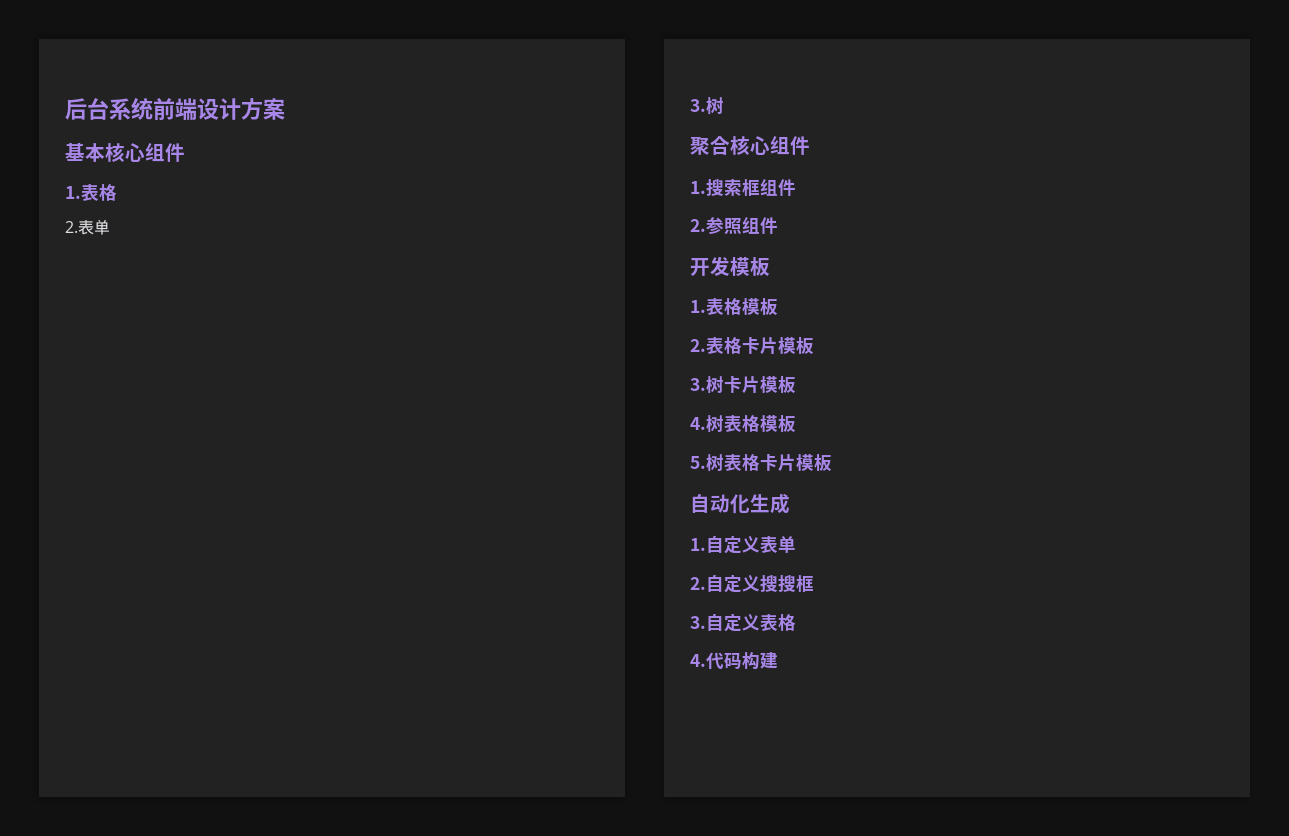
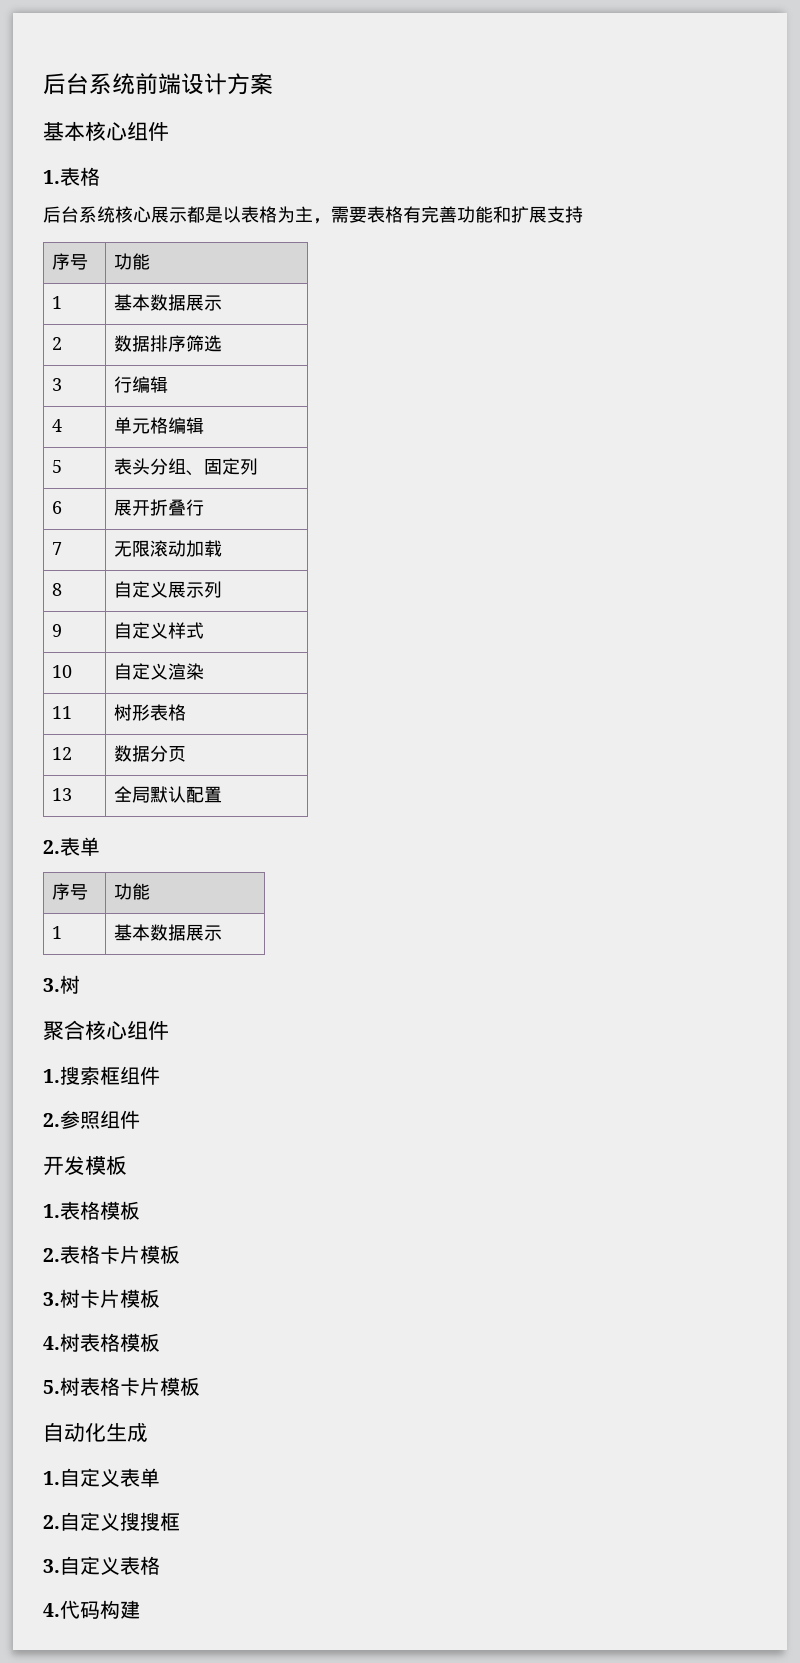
+ 后台系统核心展示都是以表格为主，需要表格有完善功能和扩展支持
+ 序号 | 功能
+ 1 | 基本数据展示
+ 2 | 数据排序筛选
+ 3 | 行编辑
+ 4 | 单元格编辑
+ 5 | 表头分组、固定列
+ 6 | 展开折叠行
+ 7 | 无限滚动加载
+ 8 | 自定义展示列
+ 9 | 自定义样式
+ 10 | 自定义渲染
+ 11 | 树形表格
+ 12 | 数据分页
+ 13 | 全局默认配置
  2.表单
+ 序号 | 功能
+ 1 | 基本数据展示

